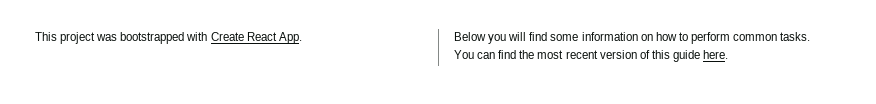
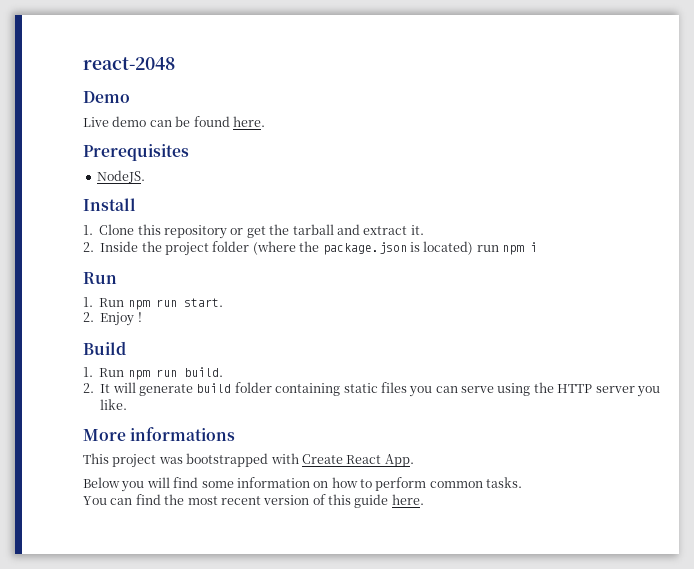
+ react-2048
+ Demo
+ Live demo can be found here.
+ Prerequisites
+ NodeJS.
+ Install
+ 1. Clone this repository or get the tarball and extract it.
+ 2. Inside the project folder (where the package.json is located) run npm i
+ Run
+ 1. Run npm run start.
+ 2. Enjoy !
+ Build
+ 1. Run npm run build.
+ 2. It will generate build folder containing static files you can serve using the HTTP server you like.
+ More informations

